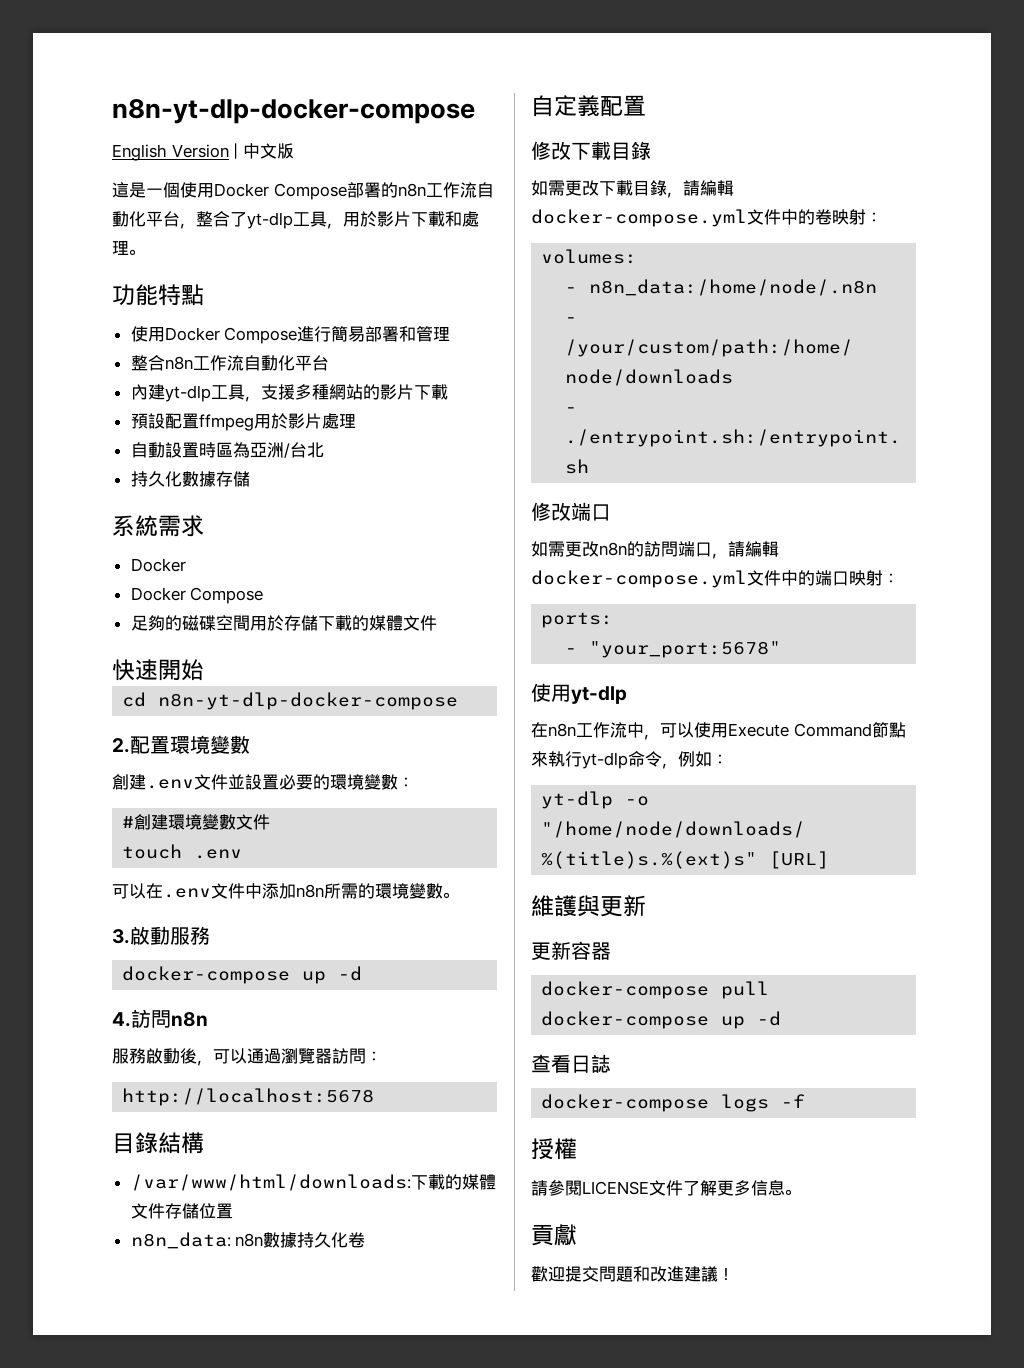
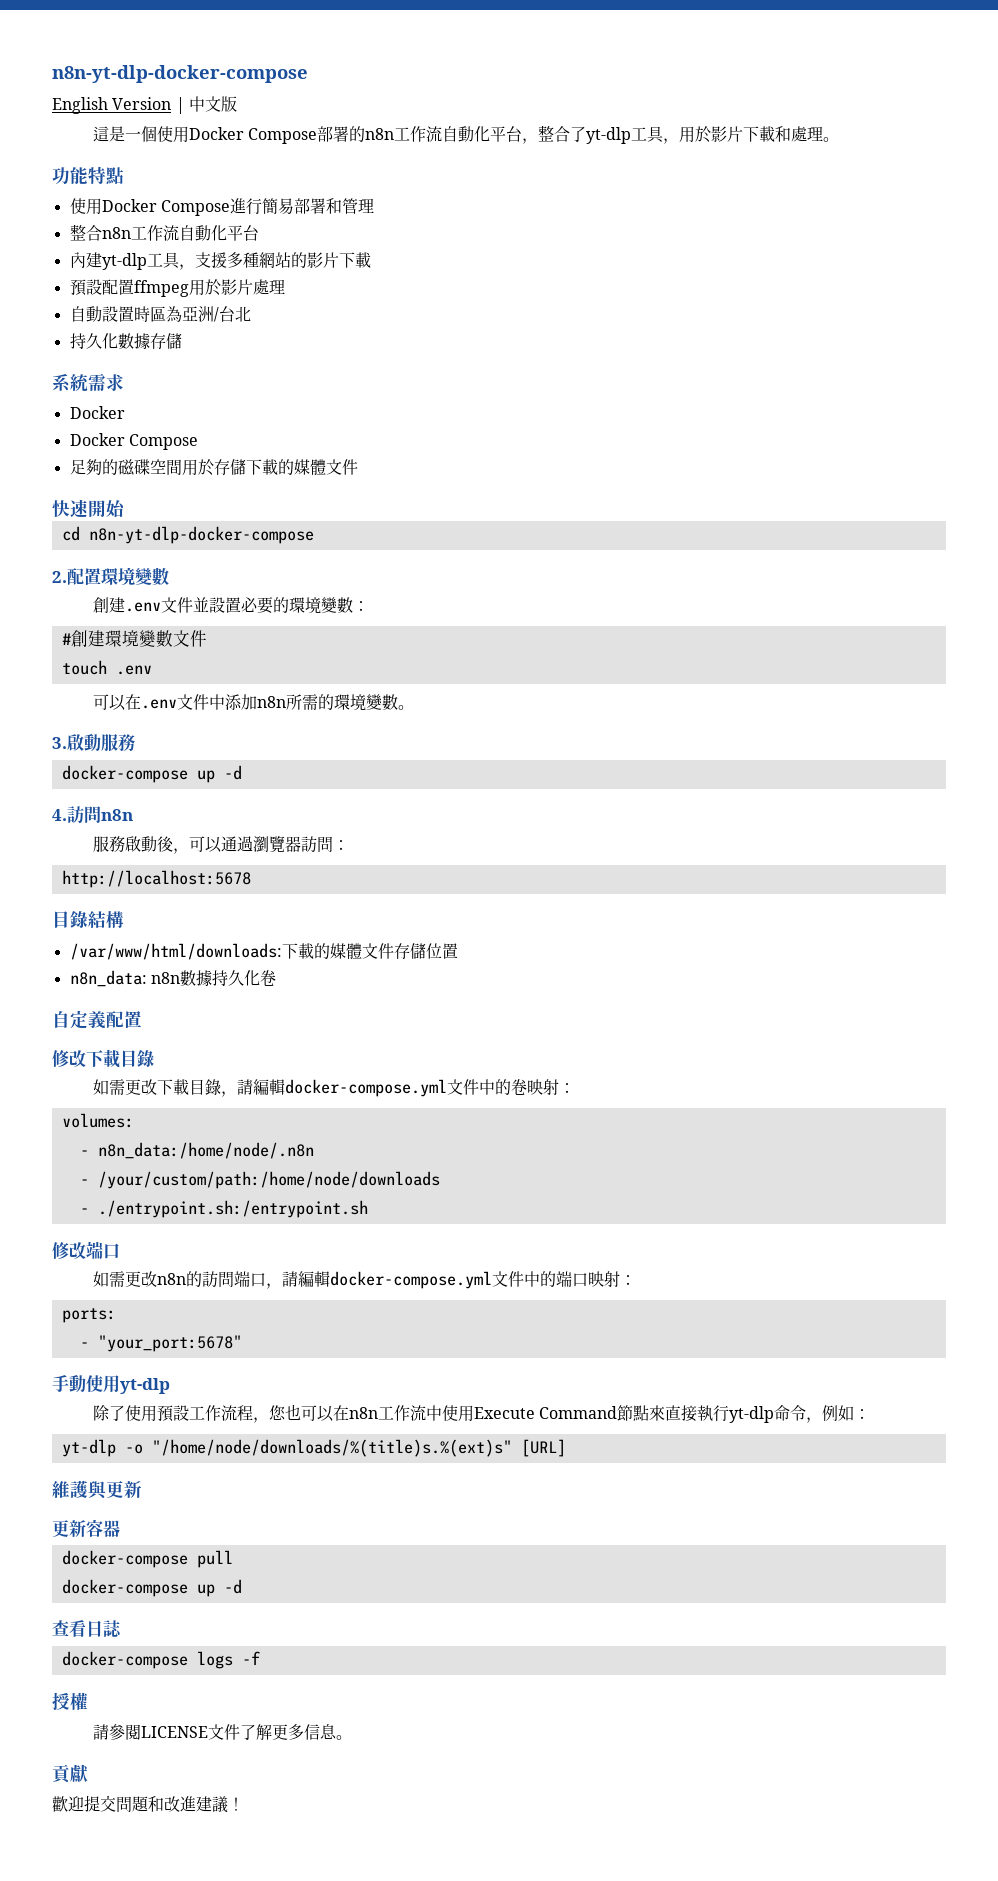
- 使用yt-dlp
+ 手動使用yt-dlp
- 在n8n工作流中，可以使用Execute Command節點來執行yt-dlp命令，例如：
+ 除了使用預設工作流程，您也可以在n8n工作流中使用Execute Command節點來直接執行yt-dlp命令，例如：

